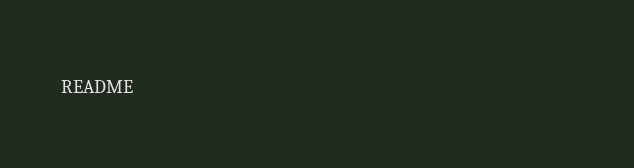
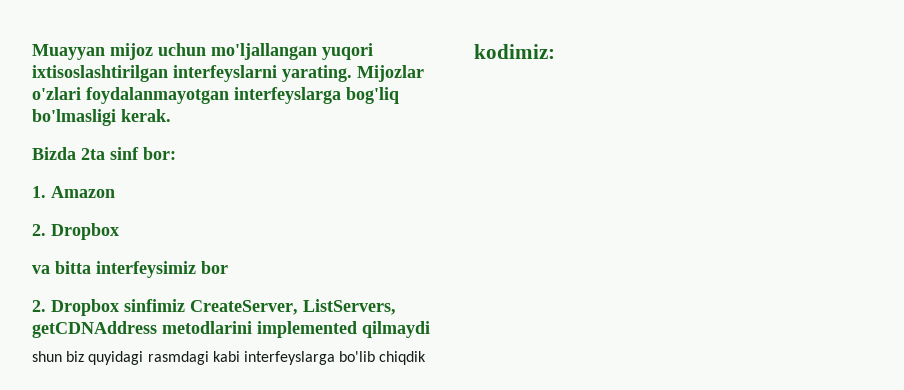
- README
+ Muayyan mijoz uchun mo'ljallangan yuqori ixtisoslashtirilgan interfeyslarni yarating. Mijozlar o'zlari foydalanmayotgan interfeyslarga bog'liq bo'lmasligi kerak.
+ Bizda 2ta sinf bor:
+ 1. Amazon
+ 2. Dropbox
+ va bitta interfeysimiz bor
+ 2. Dropbox sinfimiz CreateServer, ListServers, getCDNAddress metodlarini implemented qilmaydi
+ shun biz quyidagi rasmdagi kabi interfeyslarga bo'lib chiqdik
+ kodimiz:

